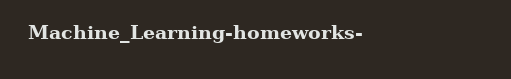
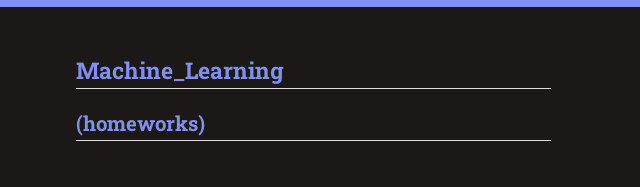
- Machine_Learning-homeworks-
+ Machine_Learning
+ (homeworks)

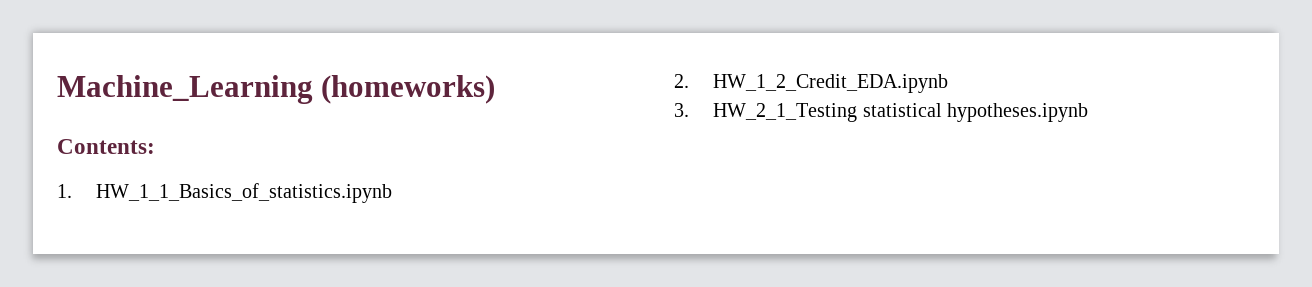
- Machine_Learning
- (homeworks)
+ Machine_Learning (homeworks)
+ Contents:
+ 1. HW_1_1_Basics_of_statistics.ipynb
+ 2. HW_1_2_Credit_EDA.ipynb
+ 3. HW_2_1_Testing statistical hypotheses.ipynb

